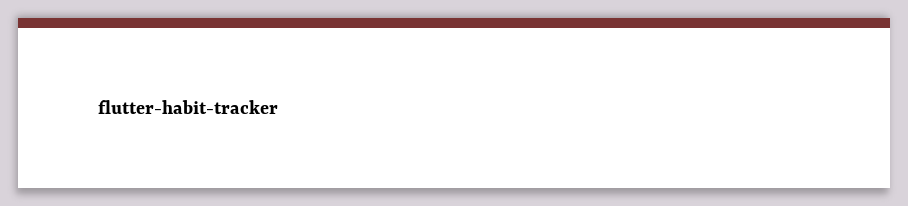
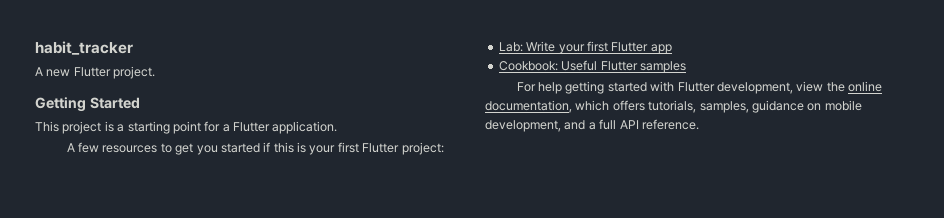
- flutter-habit-tracker
+ habit_tracker
+ A new Flutter project.
+ Getting Started
+ This project is a starting point for a Flutter application.
+ A few resources to get you started if this is your first Flutter project:
+ Lab: Write your first Flutter app
+ Cookbook: Useful Flutter samples
+ For help getting started with Flutter development, view the online documentation, which offers tutorials, samples, guidance on mobile development, and a full API reference.

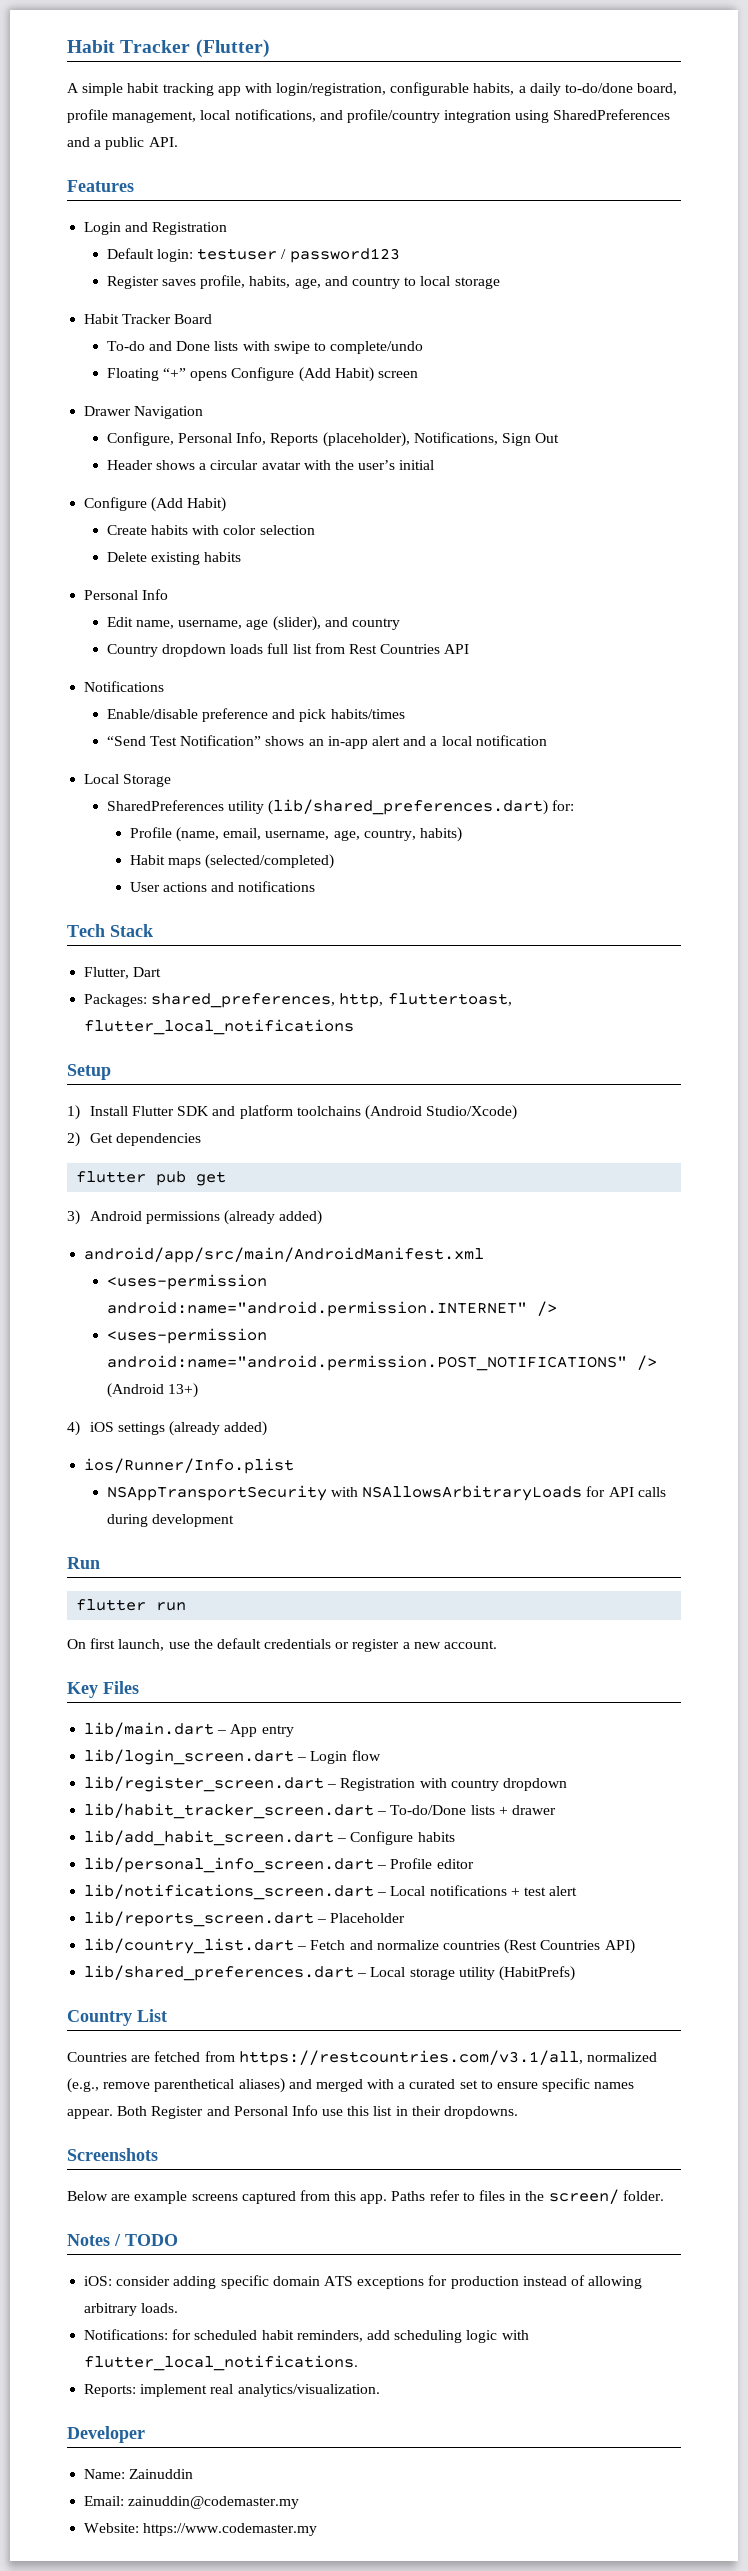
- habit_tracker
- A new Flutter project.
- Getting Started
- This project is a starting point for a Flutter application.
- A few resources to get you started if this is your first Flutter project:
- Lab: Write your first Flutter app
- Cookbook: Useful Flutter samples
- For help getting started with Flutter development, view the online documentation, which offers tutorials, samples, guidance on mobile development, and a full API reference.
+ Habit Tracker (Flutter)
+ A simple habit tracking app with login/registration, configurable habits, a daily to‑do/done board, profile management, local notifications, and profile/country integration using SharedPreferences and a public API.
+ Features
+ Login and Registration
+ Default login: testuser / password123
+ Register saves profile, habits, age, and country to local storage
+ Habit Tracker Board
+ To‑do and Done lists with swipe to complete/undo
+ Floating “+” opens Configure (Add Habit) screen
+ Drawer Navigation
+ Configure, Personal Info, Reports (placeholder), Notifications, Sign Out
+ Header shows a circular avatar with the user’s initial
+ Configure (Add Habit)
+ Create habits with color selection
+ Delete existing habits
+ Personal Info
+ Edit name, username, age (slider), and country
+ Country dropdown loads full list from Rest Countries API
+ Notifications
+ Enable/disable preference and pick habits/times
+ “Send Test Notification” shows an in‑app alert and a local notification
+ Local Storage
+ SharedPreferences utility (lib/shared_preferences.dart) for:
+ Profile (name, email, username, age, country, habits)
+ Habit maps (selected/completed)
+ User actions and notifications
+ Tech Stack
+ Flutter, Dart
+ Packages: shared_preferences, http, fluttertoast, flutter_local_notifications
+ Setup
+ 1) Install Flutter SDK and platform toolchains (Android Studio/Xcode)
+ 2) Get dependencies
+ flutter pub get
+ 3) Android permissions (already added)
+ android/app/src/main/AndroidManifest.xml
+ <uses-permission android:name="android.permission.INTERNET" />
+ <uses-permission android:name="android.permission.POST_NOTIFICATIONS" /> (Android 13+)
+ 4) iOS settings (already added)
+ ios/Runner/Info.plist
+ NSAppTransportSecurity with NSAllowsArbitraryLoads for API calls during development
+ Run
+ flutter run
+ On first launch, use the default credentials or register a new account.
+ Key Files
+ lib/main.dart – App entry
+ lib/login_screen.dart – Login flow
+ lib/register_screen.dart – Registration with country dropdown
+ lib/habit_tracker_screen.dart – To‑do/Done lists + drawer
+ lib/add_habit_screen.dart – Configure habits
+ lib/personal_info_screen.dart – Profile editor
+ lib/notifications_screen.dart – Local notifications + test alert
+ lib/reports_screen.dart – Placeholder
+ lib/country_list.dart – Fetch and normalize countries (Rest Countries API)
+ lib/shared_preferences.dart – Local storage utility (HabitPrefs)
+ Country List
+ Countries are fetched from https://restcountries.com/v3.1/all, normalized (e.g., remove parenthetical aliases) and merged with a curated set to ensure specific names appear. Both Register and Personal Info use this list in their dropdowns.
+ Screenshots
+ Below are example screens captured from this app. Paths refer to files in the screen/ folder.
+ Notes / TODO
+ iOS: consider adding specific domain ATS exceptions for production instead of allowing arbitrary loads.
+ Notifications: for scheduled habit reminders, add scheduling logic with flutter_local_notifications.
+ Reports: implement real analytics/visualization.
+ Developer
+ Name: Zainuddin
+ Email: zainuddin@codemaster.my
+ Website: https://www.codemaster.my

